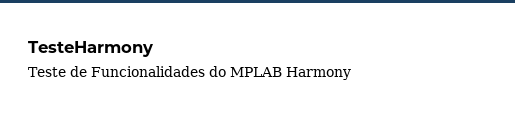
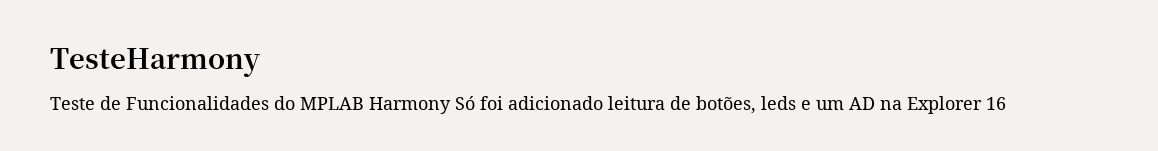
- Teste de Funcionalidades do MPLAB Harmony
+ Teste de Funcionalidades do MPLAB Harmony Só foi adicionado leitura de botões, leds e um AD na Explorer 16

